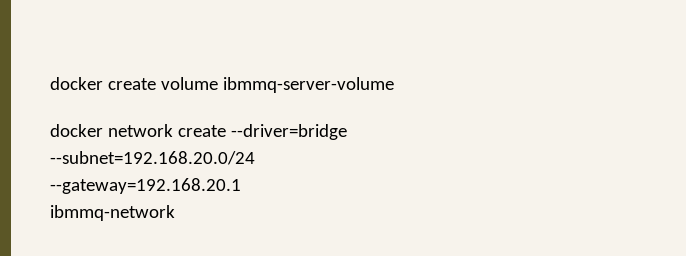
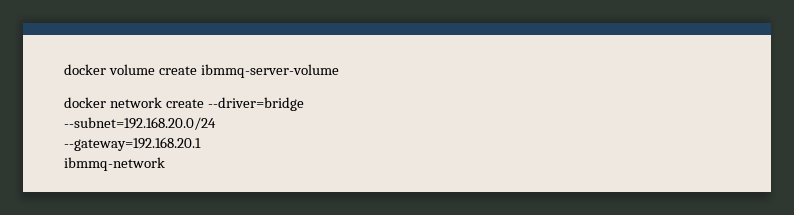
- docker create volume ibmmq-server-volume
+ docker volume create ibmmq-server-volume

